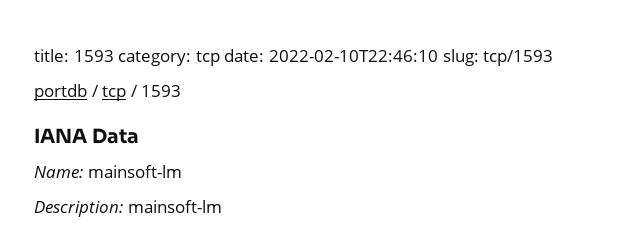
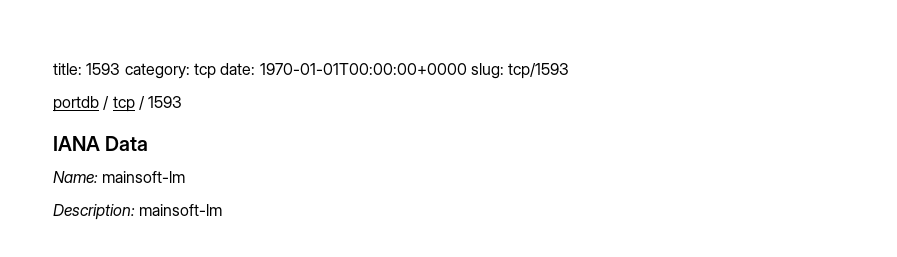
- title: 1593 category: tcp date: 2022-02-10T22:46:10 slug: tcp/1593
+ title: 1593 category: tcp date: 1970-01-01T00:00:00+0000 slug: tcp/1593

